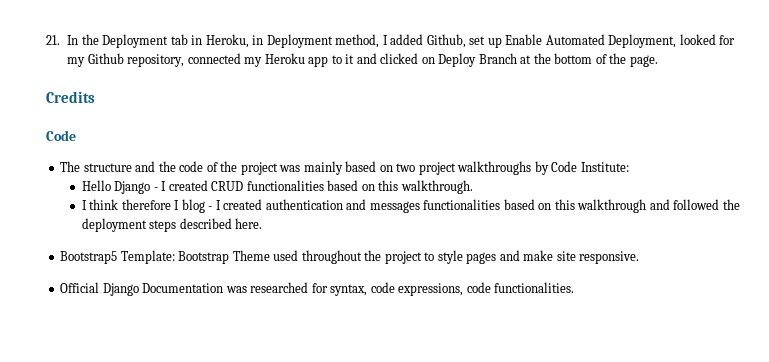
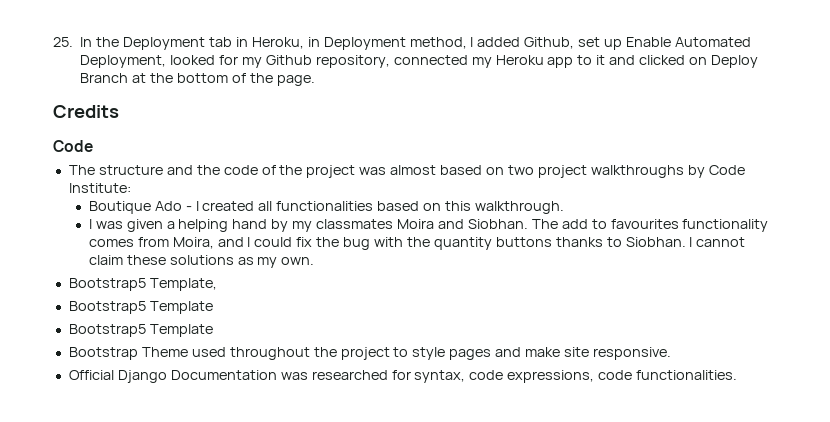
- 21. In the Deployment tab in Heroku, in Deployment method, I added Github, set up Enable Automated Deployment, looked for my Github repository, connected my Heroku app to it and clicked on Deploy Branch at the bottom of the page.
+ 25. In the Deployment tab in Heroku, in Deployment method, I added Github, set up Enable Automated Deployment, looked for my Github repository, connected my Heroku app to it and clicked on Deploy Branch at the bottom of the page.
- The structure and the code of the project was mainly based on two project walkthroughs by Code Institute:
+ The structure and the code of the project was almost based on two project walkthroughs by Code Institute:
- Hello Django - I created CRUD functionalities based on this walkthrough.
+ Boutique Ado - I created all functionalities based on this walkthrough.
- I think therefore I blog - I created authentication and messages functionalities based on this walkthrough and followed the deployment steps described here.
- Bootstrap5 Template: Bootstrap Theme used throughout the project to style pages and make site responsive.
+ I was given a helping hand by my classmates Moira and Siobhan. The add to favourites functionality comes from Moira, and I could fix the bug with the quantity buttons thanks to Siobhan. I cannot claim these solutions as my own.
+ Bootstrap5 Template,
+ Bootstrap5 Template
+ Bootstrap5 Template
+ Bootstrap Theme used throughout the project to style pages and make site responsive.

